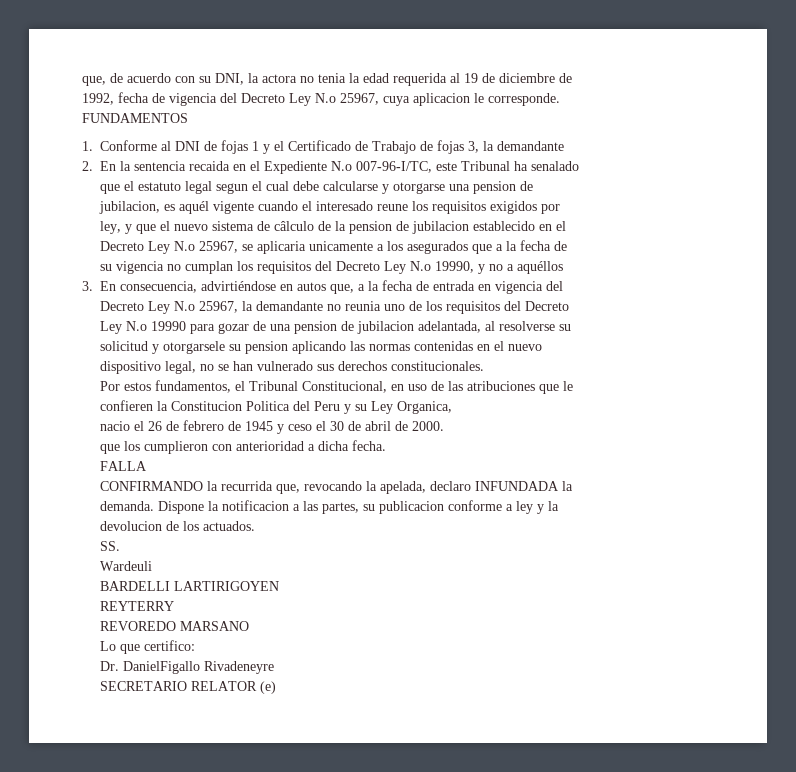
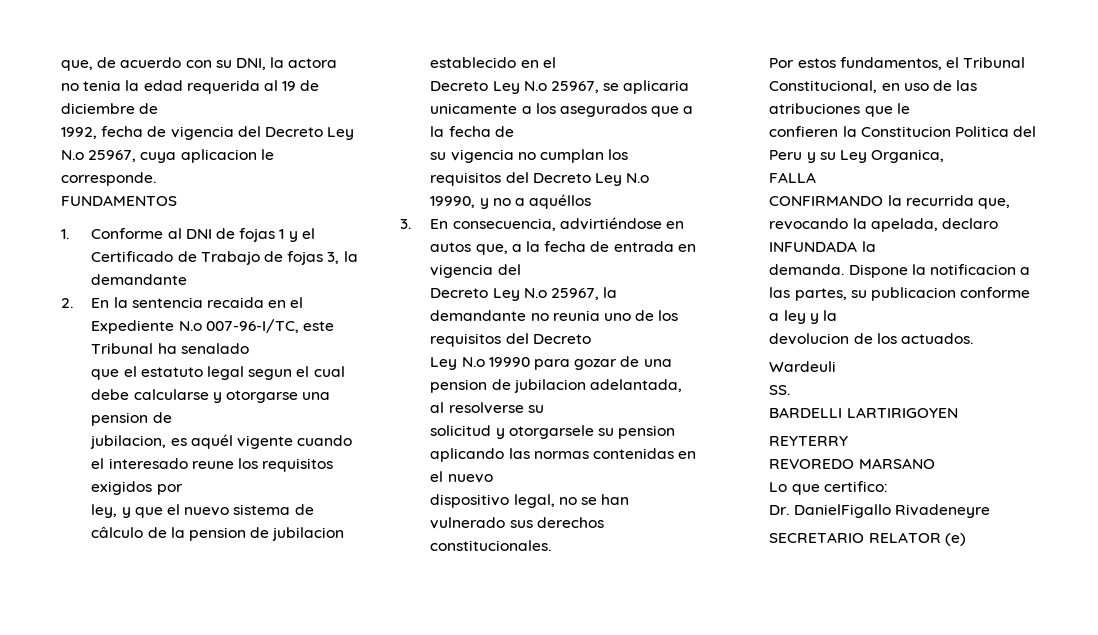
- nacio el 26 de febrero de 1945 y ceso el 30 de abril de 2000.
- que los cumplieron con anterioridad a dicha fecha.
+ Wardeuli
- Wardeuli

